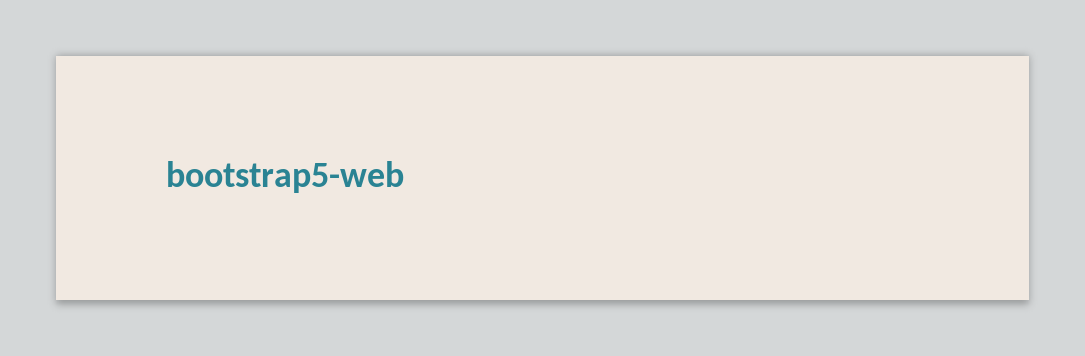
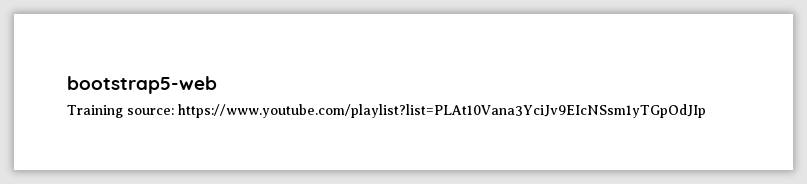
+ Training source: https://www.youtube.com/playlist?list=PLAt10Vana3YciJv9EIcNSsm1yTGpOdJIp

